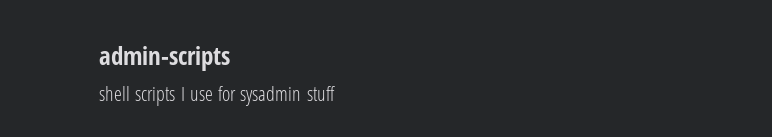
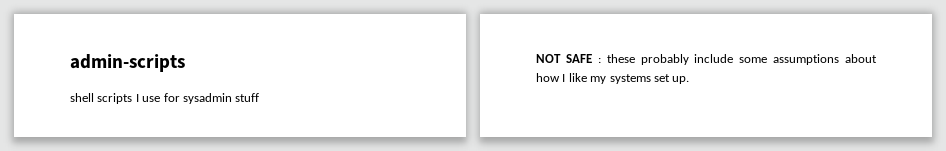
+ NOT SAFE : these probably include some assumptions about how I like my systems set up.

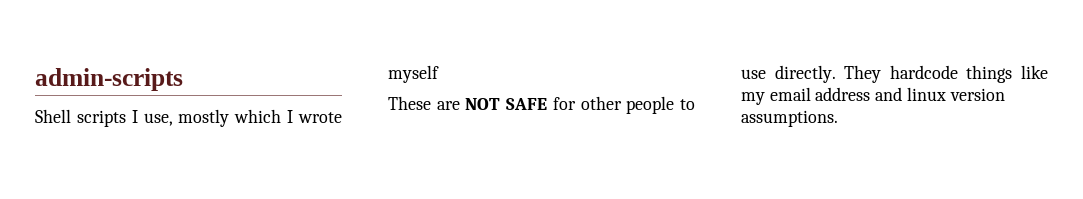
- shell scripts I use for sysadmin stuff
- NOT SAFE : these probably include some assumptions about how I like my systems set up.
+ Shell scripts I use, mostly which I wrote myself
+ These are NOT SAFE for other people to use directly. They hardcode things like my email address and linux version assumptions.

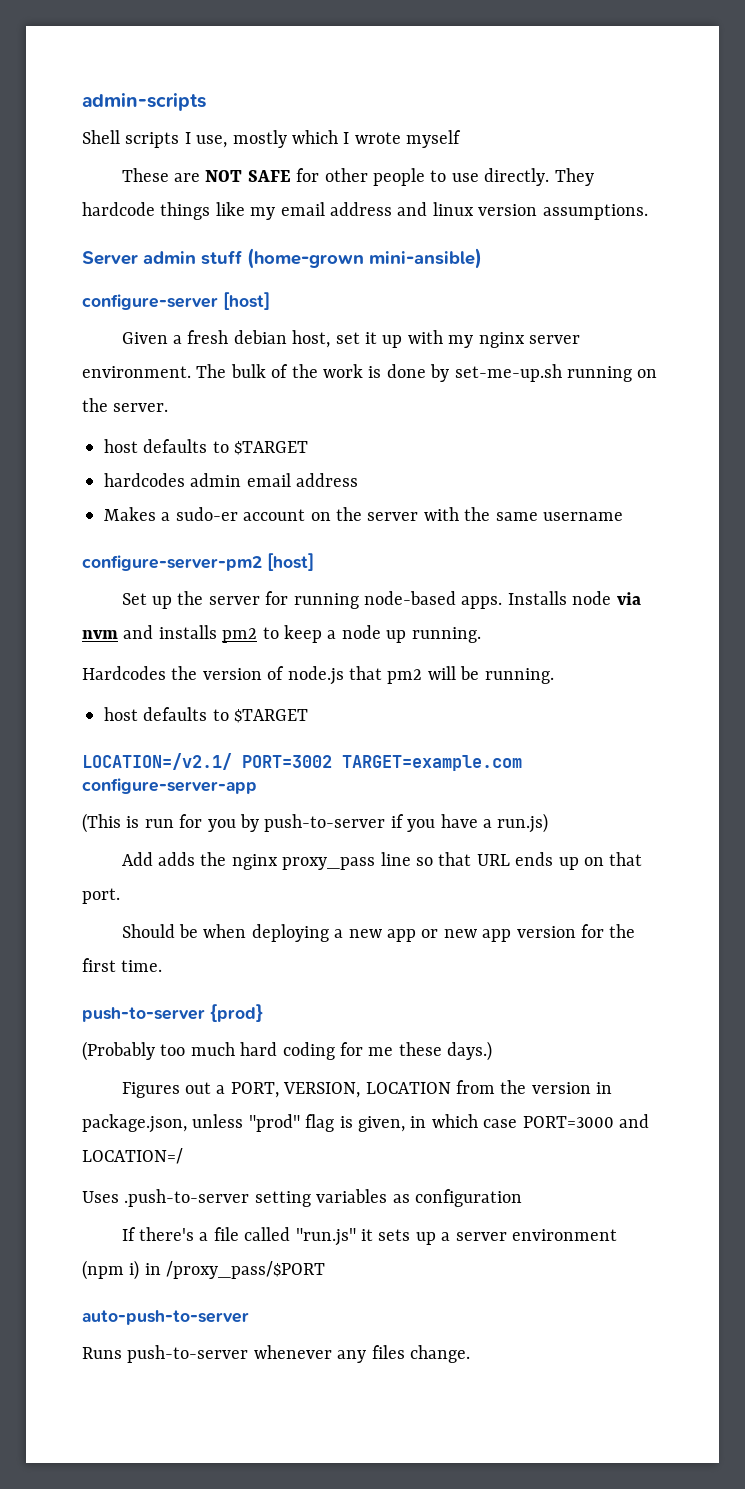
+ Server admin stuff (home-grown mini-ansible)
+ configure-server [host]
+ Given a fresh debian host, set it up with my nginx server environment. The bulk of the work is done by set-me-up.sh running on the server.
+ host defaults to $TARGET
+ hardcodes admin email address
+ Makes a sudo-er account on the server with the same username
+ configure-server-pm2 [host]
+ Set up the server for running node-based apps. Installs node via nvm and installs pm2 to keep a node up running.
+ Hardcodes the version of node.js that pm2 will be running.
+ host defaults to $TARGET
+ LOCATION=/v2.1/ PORT=3002 TARGET=example.com configure-server-app
+ (This is run for you by push-to-server if you have a run.js)
+ Add adds the nginx proxy_pass line so that URL ends up on that port.
+ Should be when deploying a new app or new app version for the first time.
+ push-to-server {prod}
+ (Probably too much hard coding for me these days.)
+ Figures out a PORT, VERSION, LOCATION from the version in package.json, unless "prod" flag is given, in which case PORT=3000 and LOCATION=/
+ Uses .push-to-server setting variables as configuration
+ If there's a file called "run.js" it sets up a server environment (npm i) in /proxy_pass/$PORT
+ auto-push-to-server
+ Runs push-to-server whenever any files change.

